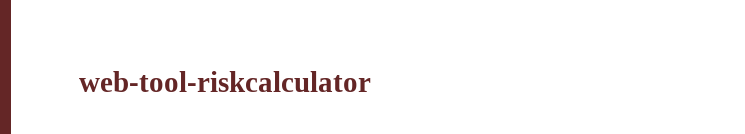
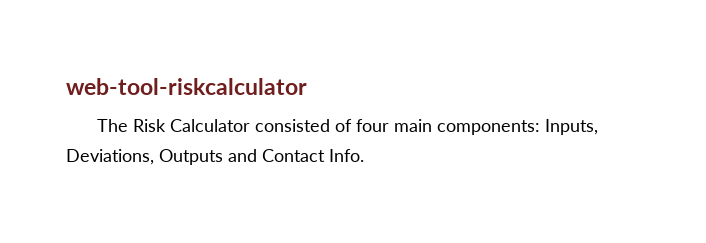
+ The Risk Calculator consisted of four main components: Inputs, Deviations, Outputs and Contact Info.

